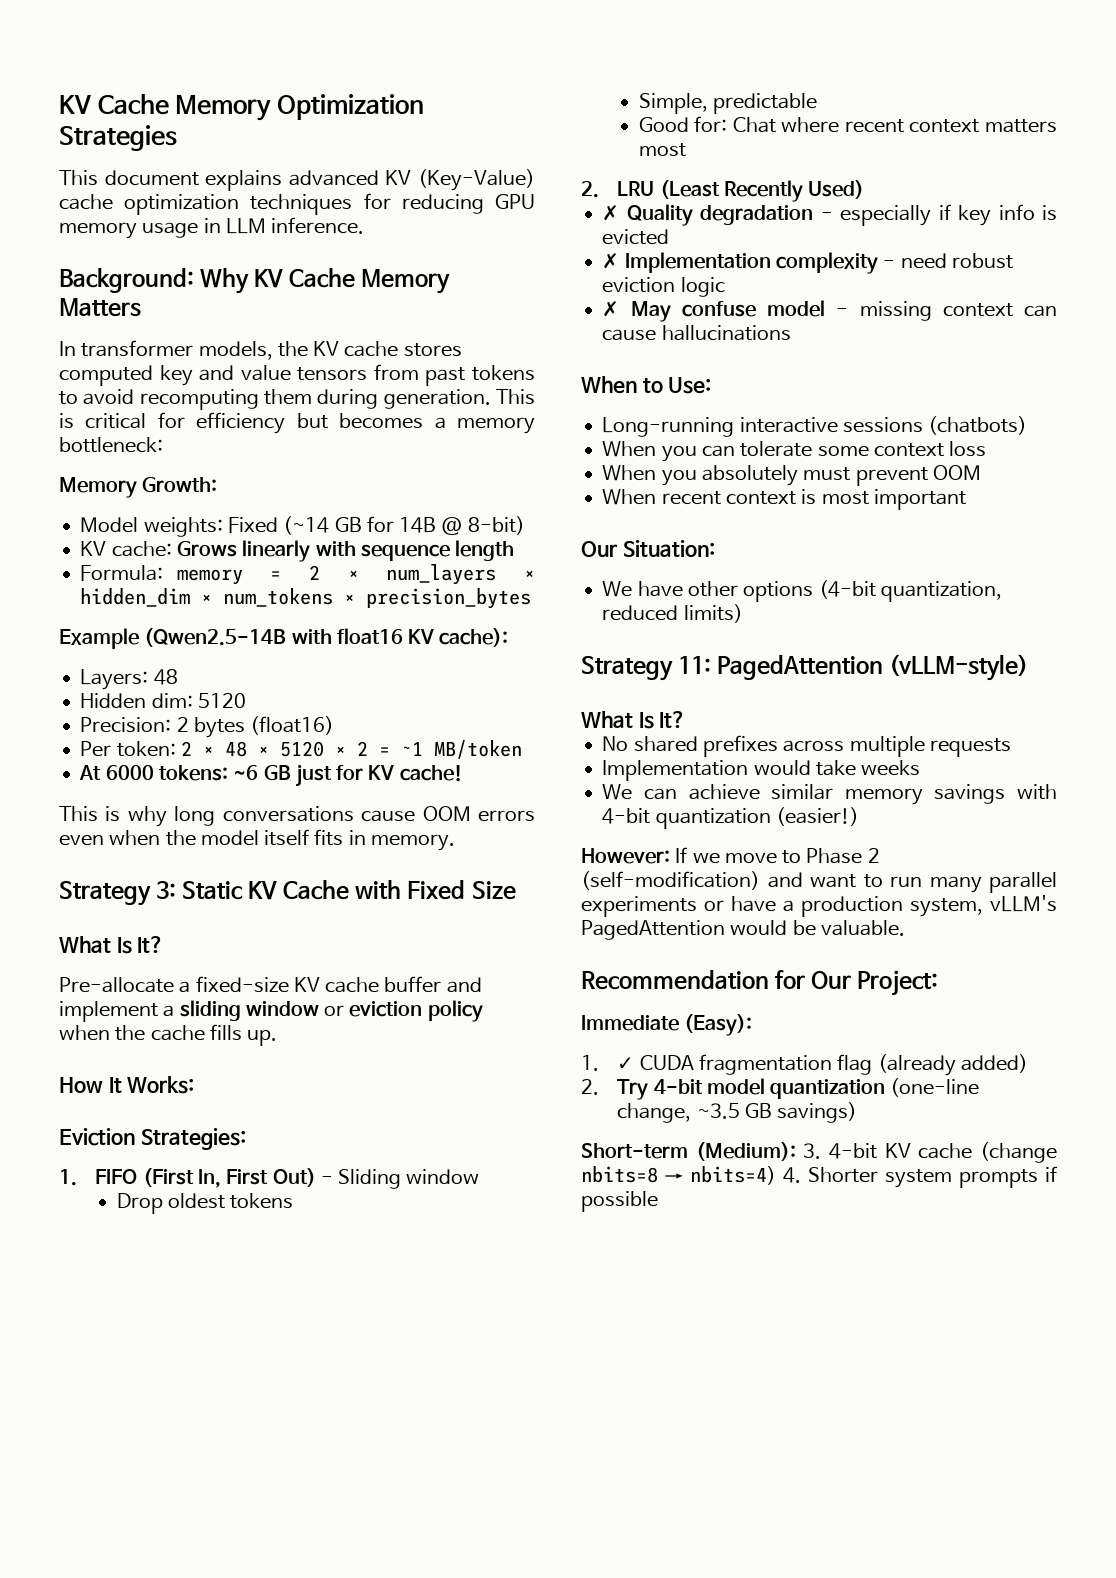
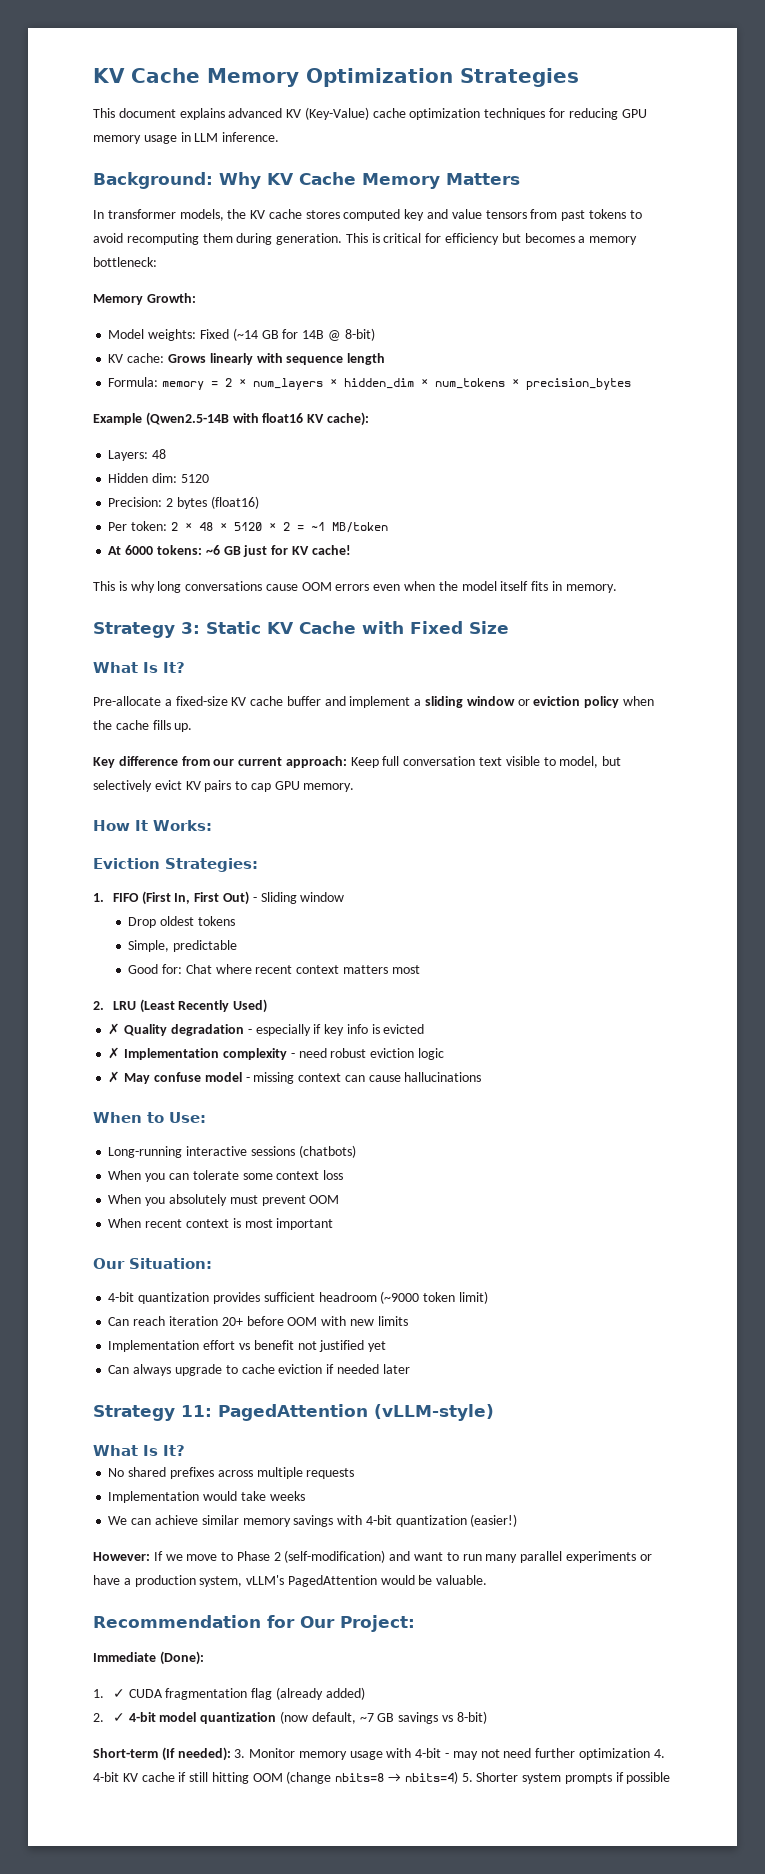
+ Key difference from our current approach: Keep full conversation text visible to model, but selectively evict KV pairs to cap GPU memory.
- We have other options (4-bit quantization, reduced limits)
+ 4-bit quantization provides sufficient headroom (~9000 token limit)
+ Can reach iteration 20+ before OOM with new limits
+ Implementation effort vs benefit not justified yet
+ Can always upgrade to cache eviction if needed later
- Immediate (Easy):
+ Immediate (Done):
- 2. Try 4-bit model quantization (one-line change, ~3.5 GB savings)
- Short-term (Medium): 3. 4-bit KV cache (change nbits=8 → nbits=4) 4. Shorter system prompts if possible
+ 2. ✓ 4-bit model quantization (now default, ~7 GB savings vs 8-bit)
+ Short-term (If needed): 3. Monitor memory usage with 4-bit - may not need further optimization 4. 4-bit KV cache if still hitting OOM (change nbits=8 → nbits=4) 5. Shorter system prompts if possible

